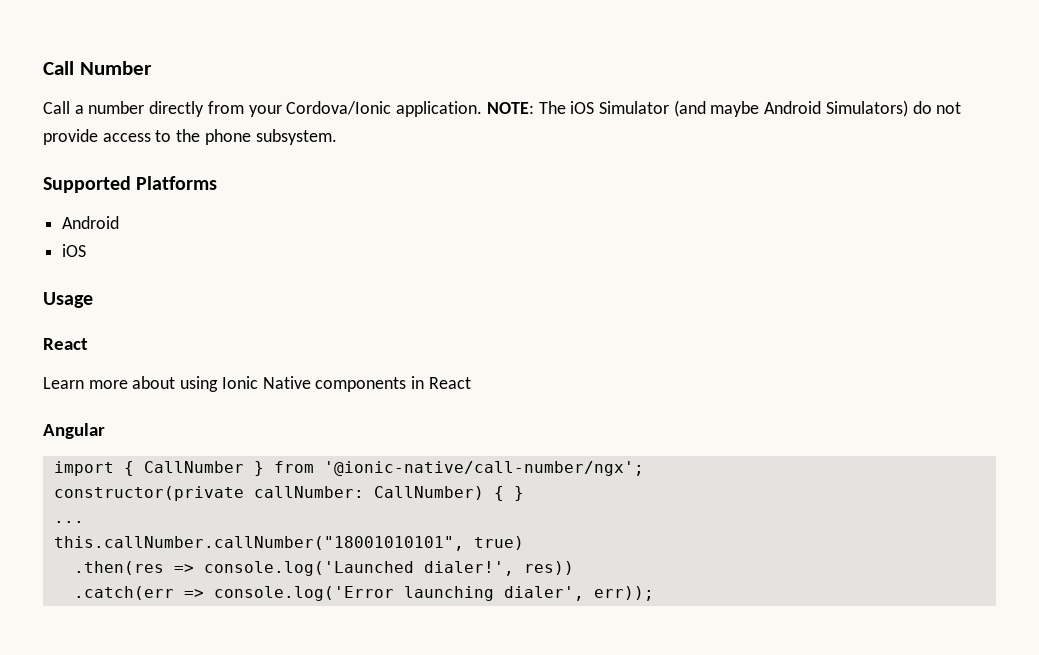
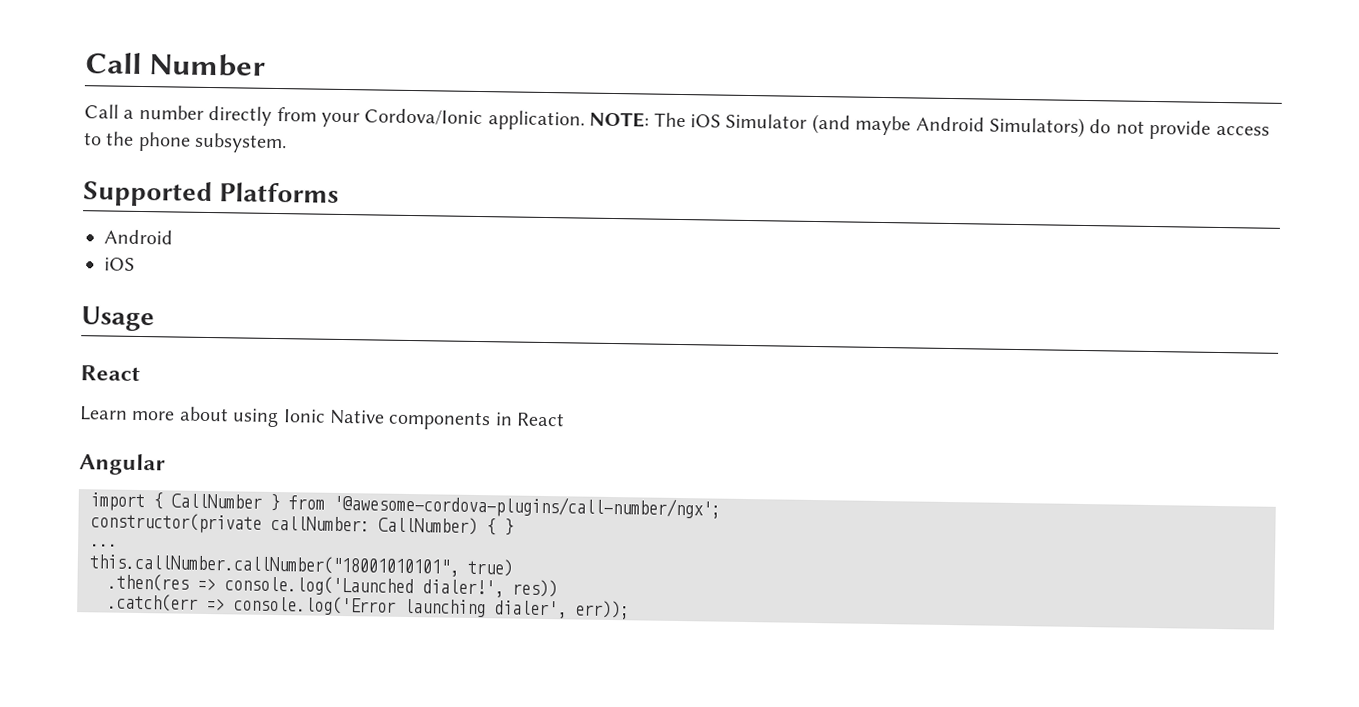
- import { CallNumber } from '@ionic-native/call-number/ngx';
+ import { CallNumber } from '@awesome-cordova-plugins/call-number/ngx';

